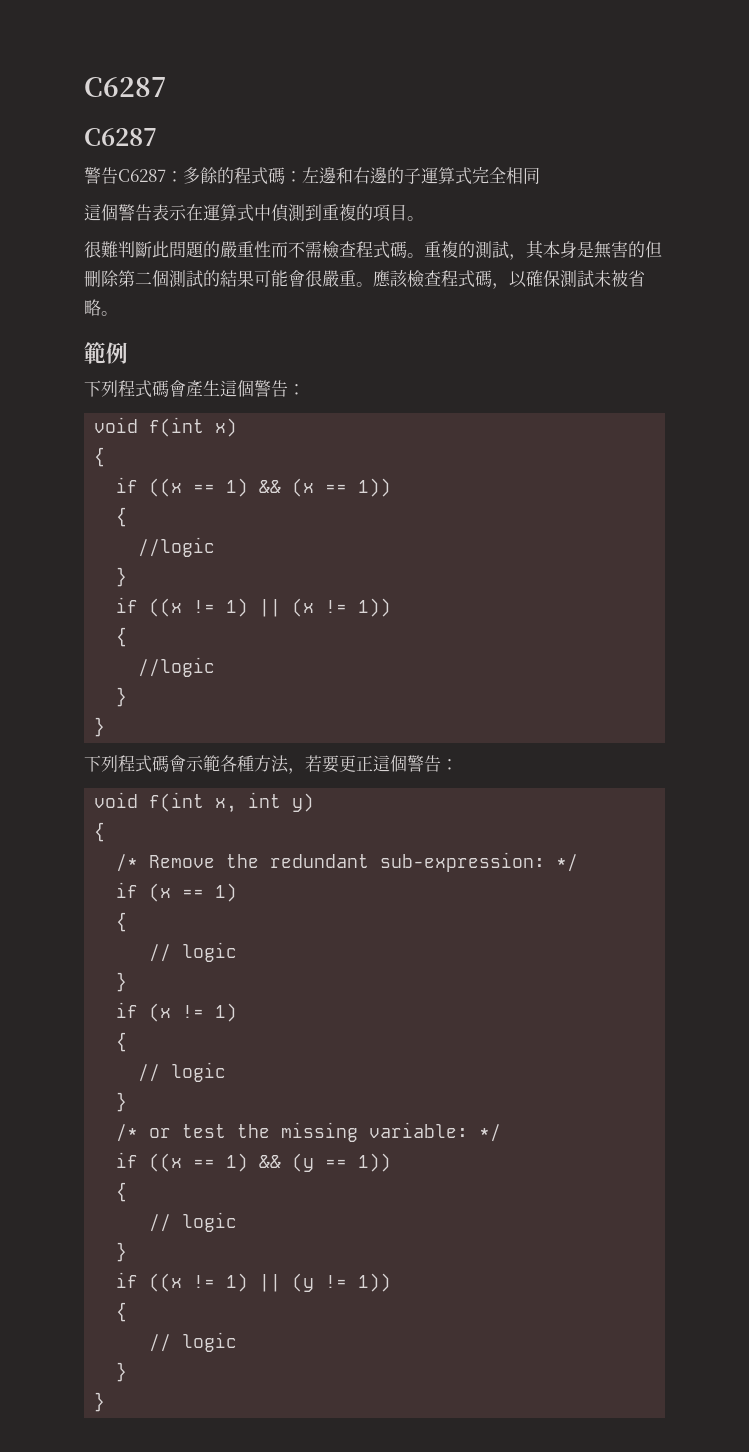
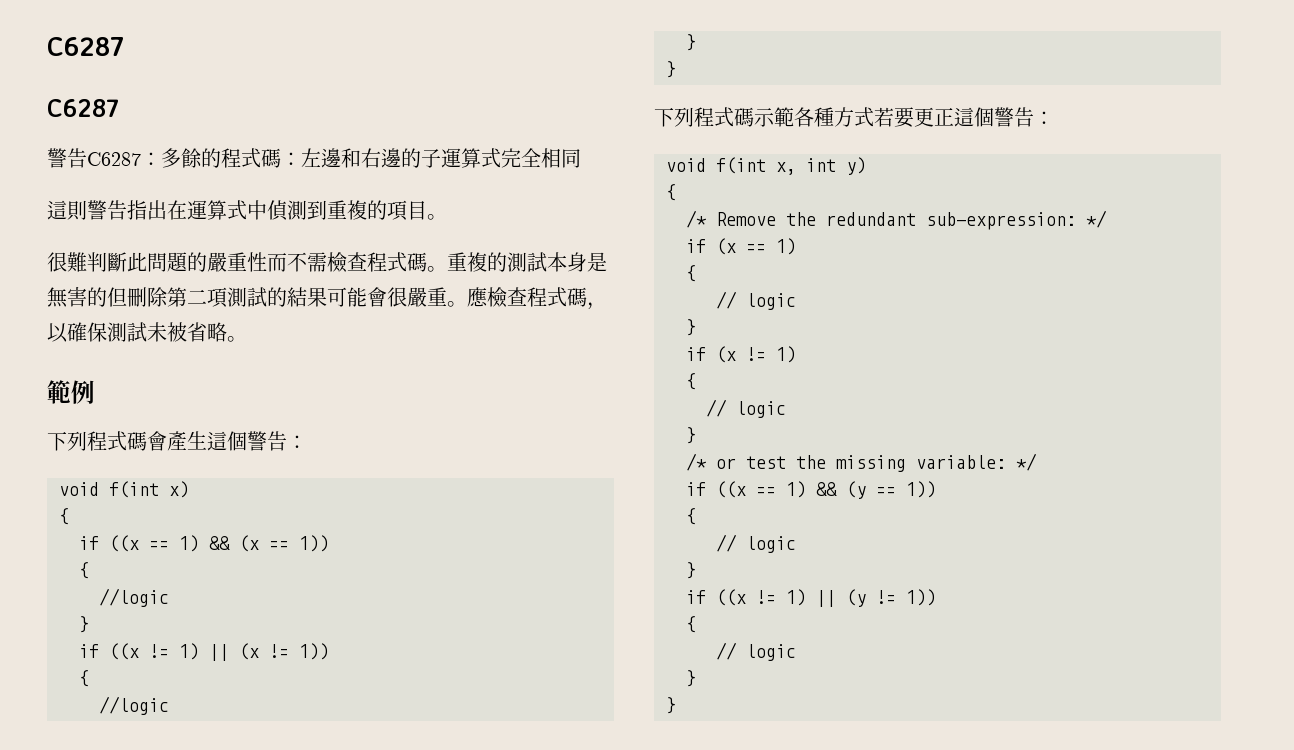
- 這個警告表示在運算式中偵測到重複的項目。
+ 這則警告指出在運算式中偵測到重複的項目。
- 重複的測試，其本身是無害的但刪除第二個測試的結果可能會很嚴重。
+ 重複的測試本身是無害的但刪除第二項測試的結果可能會很嚴重。
- 應該檢查程式碼，以確保測試未被省略。
+ 應檢查程式碼，以確保測試未被省略。
- 下列程式碼會示範各種方法，若要更正這個警告：
+ 下列程式碼示範各種方式若要更正這個警告：

